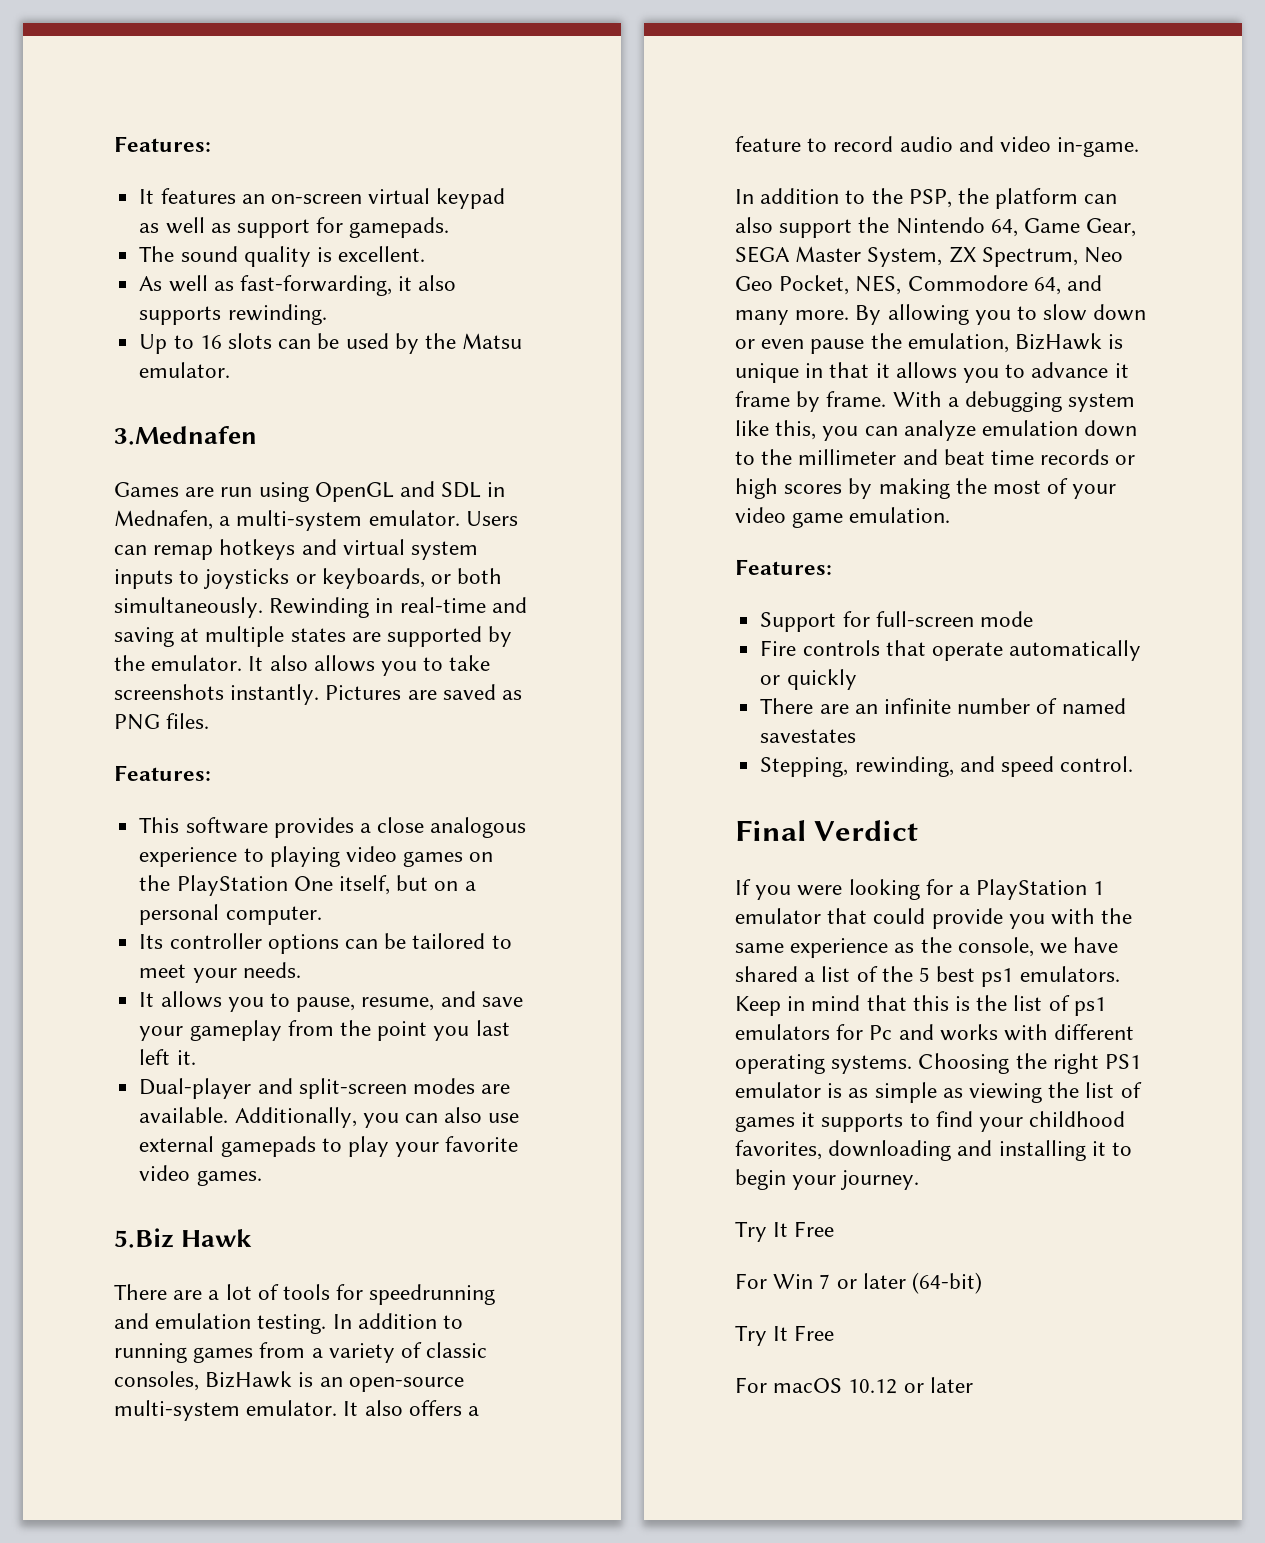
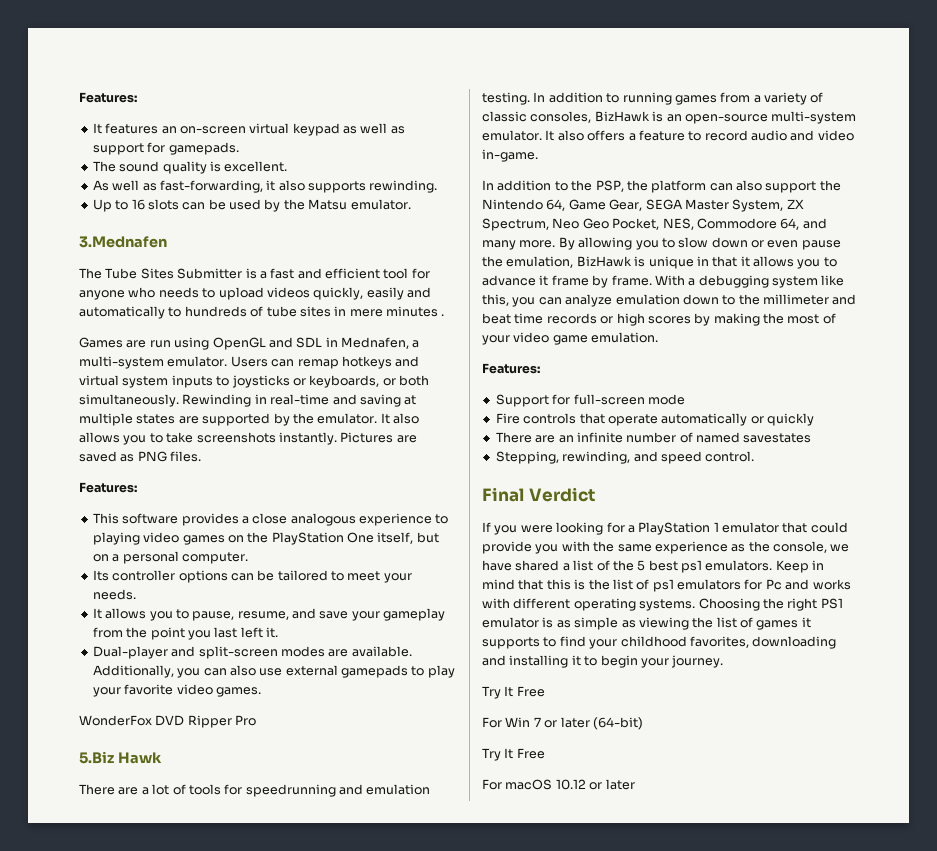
+ The Tube Sites Submitter is a fast and efficient tool for anyone who needs to upload videos quickly, easily and automatically to hundreds of tube sites in mere minutes .
+ WonderFox DVD Ripper Pro

